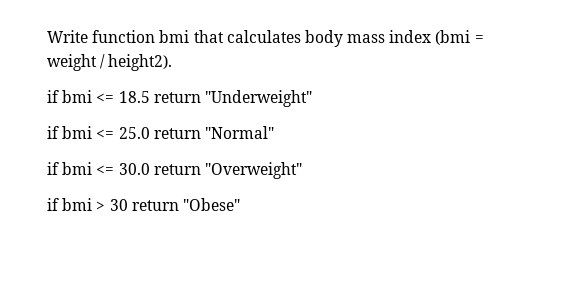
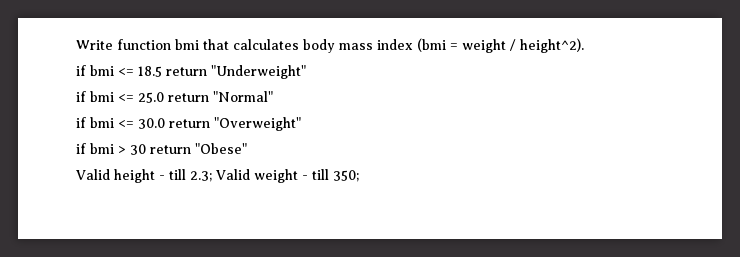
- Write function bmi that calculates body mass index (bmi = weight / height2).
+ Write function bmi that calculates body mass index (bmi = weight / height^2).
+ Valid height - till 2.3; Valid weight - till 350;

